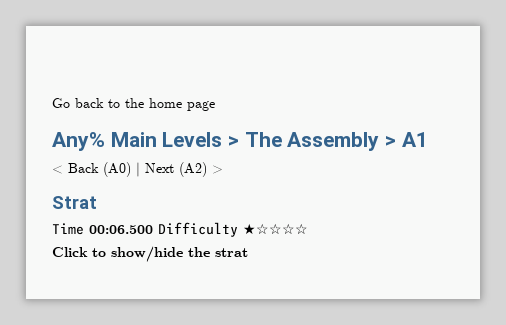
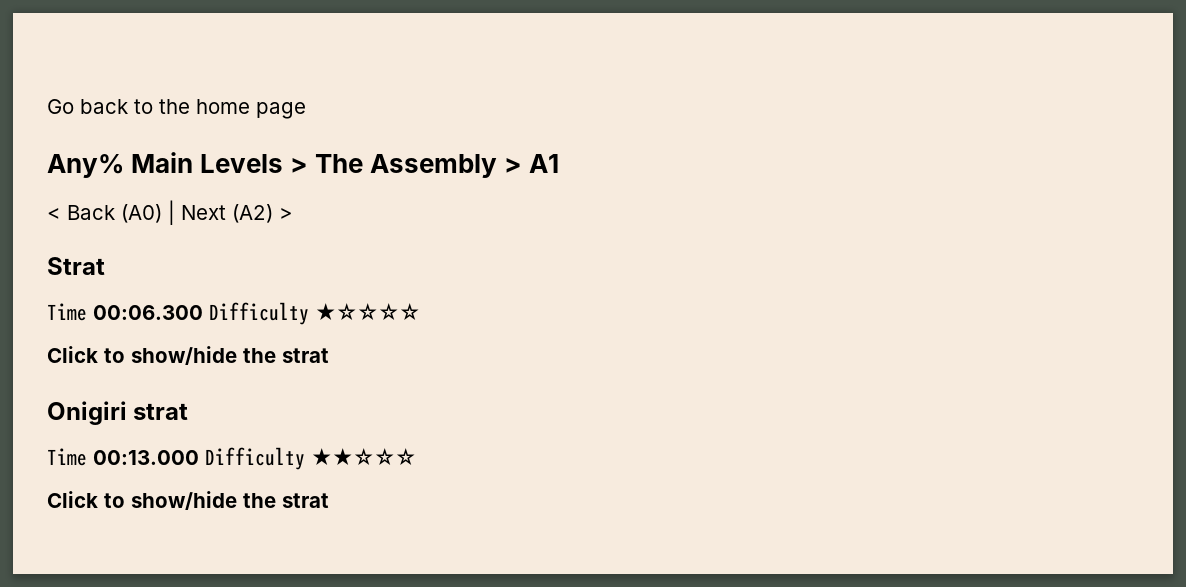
- Time 00:06.500 Difficulty ★☆☆☆☆
+ Time 00:06.300 Difficulty ★☆☆☆☆
+ Onigiri strat
+ Time 00:13.000 Difficulty ★★☆☆☆
+ Click to show/hide the strat

